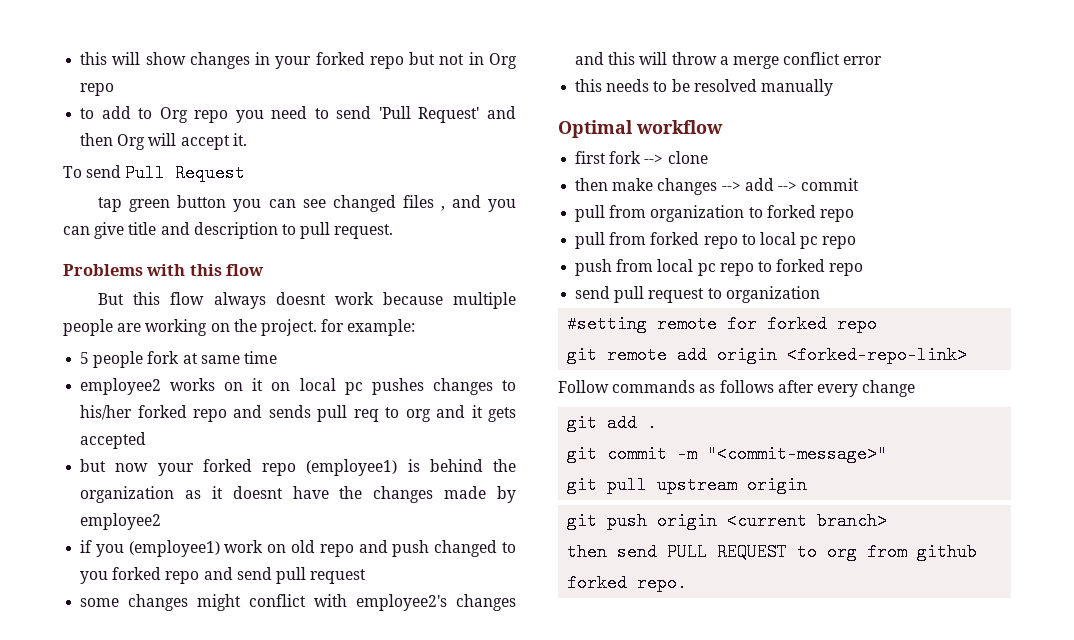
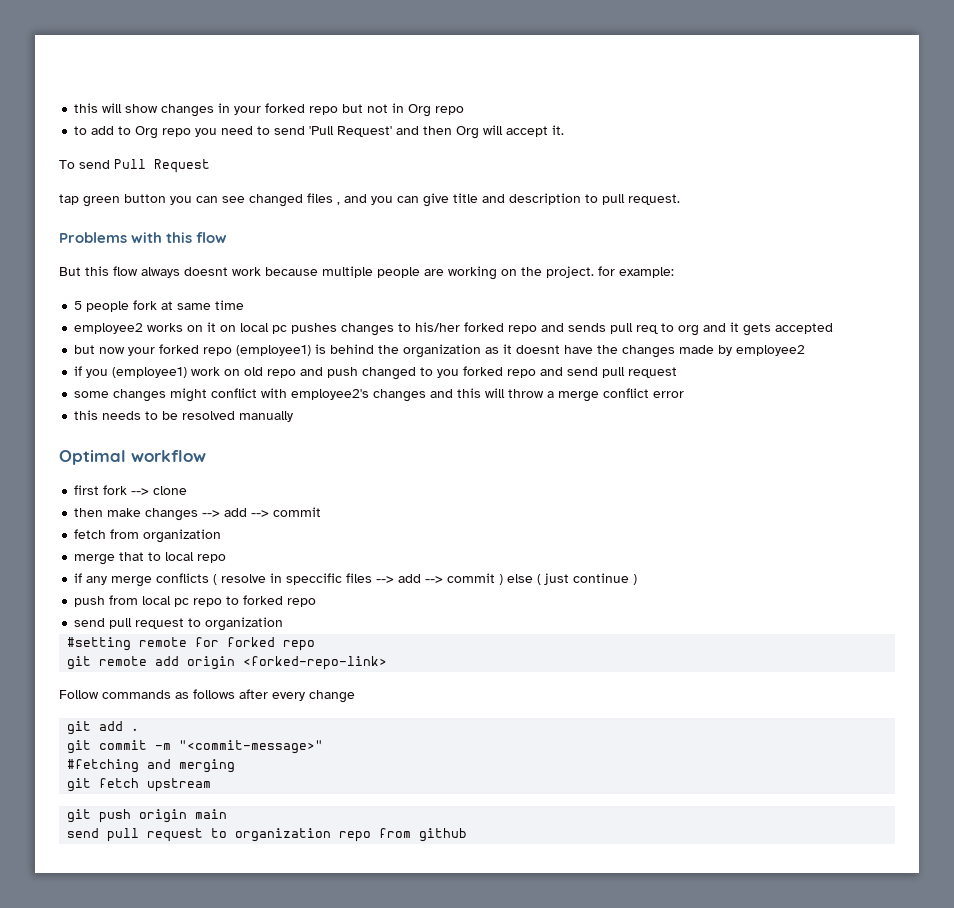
- pull from organization to forked repo
- pull from forked repo to local pc repo
+ fetch from organization
+ merge that to local repo
+ if any merge conflicts ( resolve in speccific files --> add --> commit ) else ( just continue )
- git pull upstream origin
+ #fetching and merging
+ git fetch upstream
- git push origin <current branch>
- then send PULL REQUEST to org from github forked repo.
+ git push origin main
+ send pull request to organization repo from github

